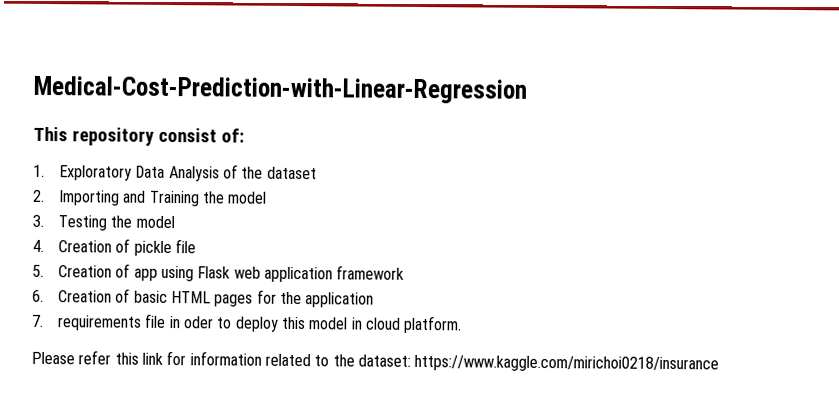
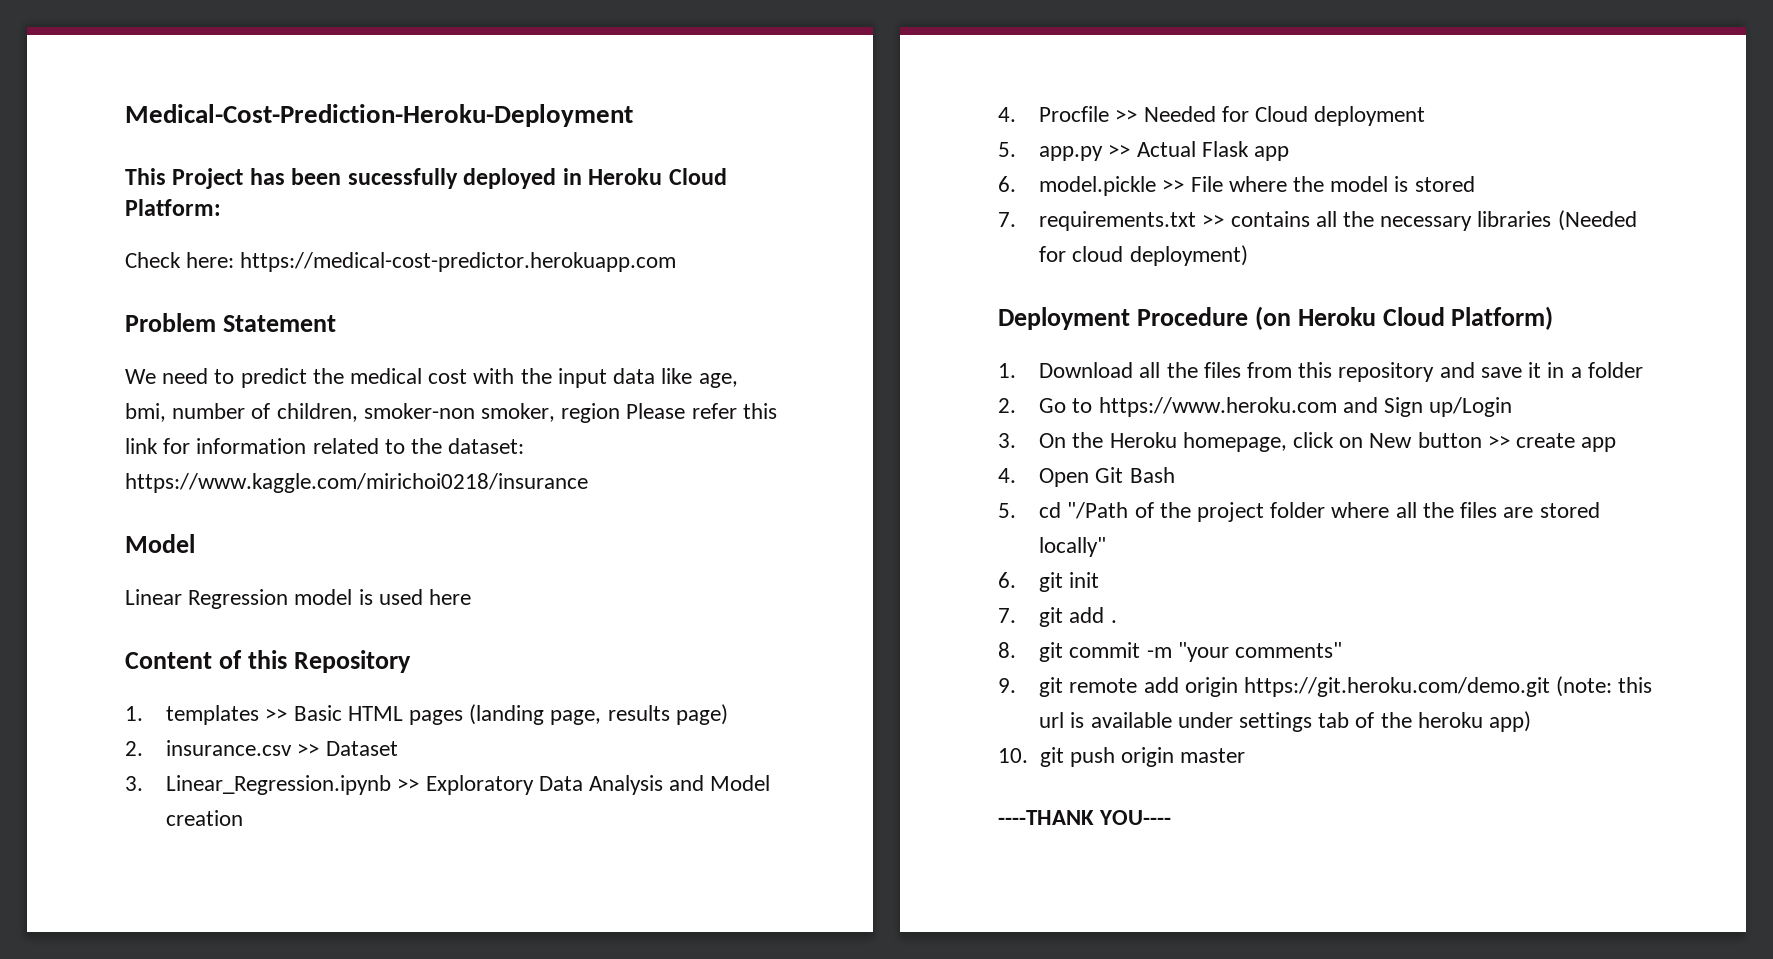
- Medical-Cost-Prediction-with-Linear-Regression
+ Medical-Cost-Prediction-Heroku-Deployment
- This repository consist of:
- 1. Exploratory Data Analysis of the dataset
- 2. Importing and Training the model
- 3. Testing the model
- 4. Creation of pickle file
- 5. Creation of app using Flask web application framework
- 6. Creation of basic HTML pages for the application
- 7. requirements file in oder to deploy this model in cloud platform.
- Please refer this link for information related to the dataset: https://www.kaggle.com/mirichoi0218/insurance
+ This Project has been sucessfully deployed in Heroku Cloud Platform:
+ Check here: https://medical-cost-predictor.herokuapp.com
+ Problem Statement
+ We need to predict the medical cost with the input data like age, bmi, number of children, smoker-non smoker, region Please refer this link for information related to the dataset: https://www.kaggle.com/mirichoi0218/insurance
+ Model
+ Linear Regression model is used here
+ Content of this Repository
+ 1. templates >> Basic HTML pages (landing page, results page)
+ 2. insurance.csv >> Dataset
+ 3. Linear_Regression.ipynb >> Exploratory Data Analysis and Model creation
+ 4. Procfile >> Needed for Cloud deployment
+ 5. app.py >> Actual Flask app
+ 6. model.pickle >> File where the model is stored
+ 7. requirements.txt >> contains all the necessary libraries (Needed for cloud deployment)
+ Deployment Procedure (on Heroku Cloud Platform)
+ 1. Download all the files from this repository and save it in a folder
+ 2. Go to https://www.heroku.com and Sign up/Login
+ 3. On the Heroku homepage, click on New button >> create app
+ 4. Open Git Bash
+ 5. cd "/Path of the project folder where all the files are stored locally"
+ 6. git init
+ 7. git add .
+ 8. git commit -m "your comments"
+ 9. git remote add origin https://git.heroku.com/demo.git (note: this url is available under settings tab of the heroku app)
+ 10. git push origin master
+ ----THANK YOU----

